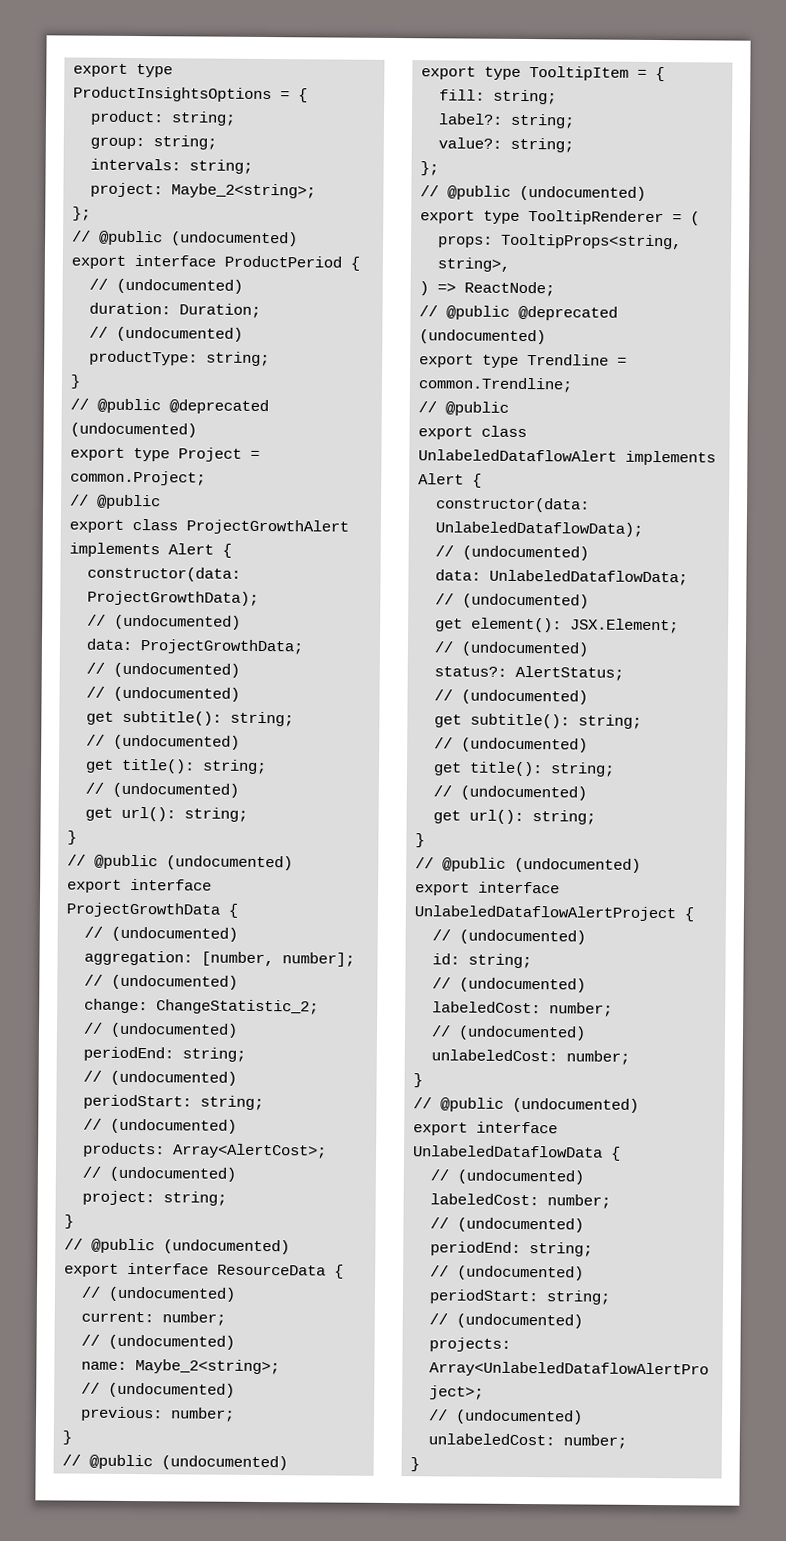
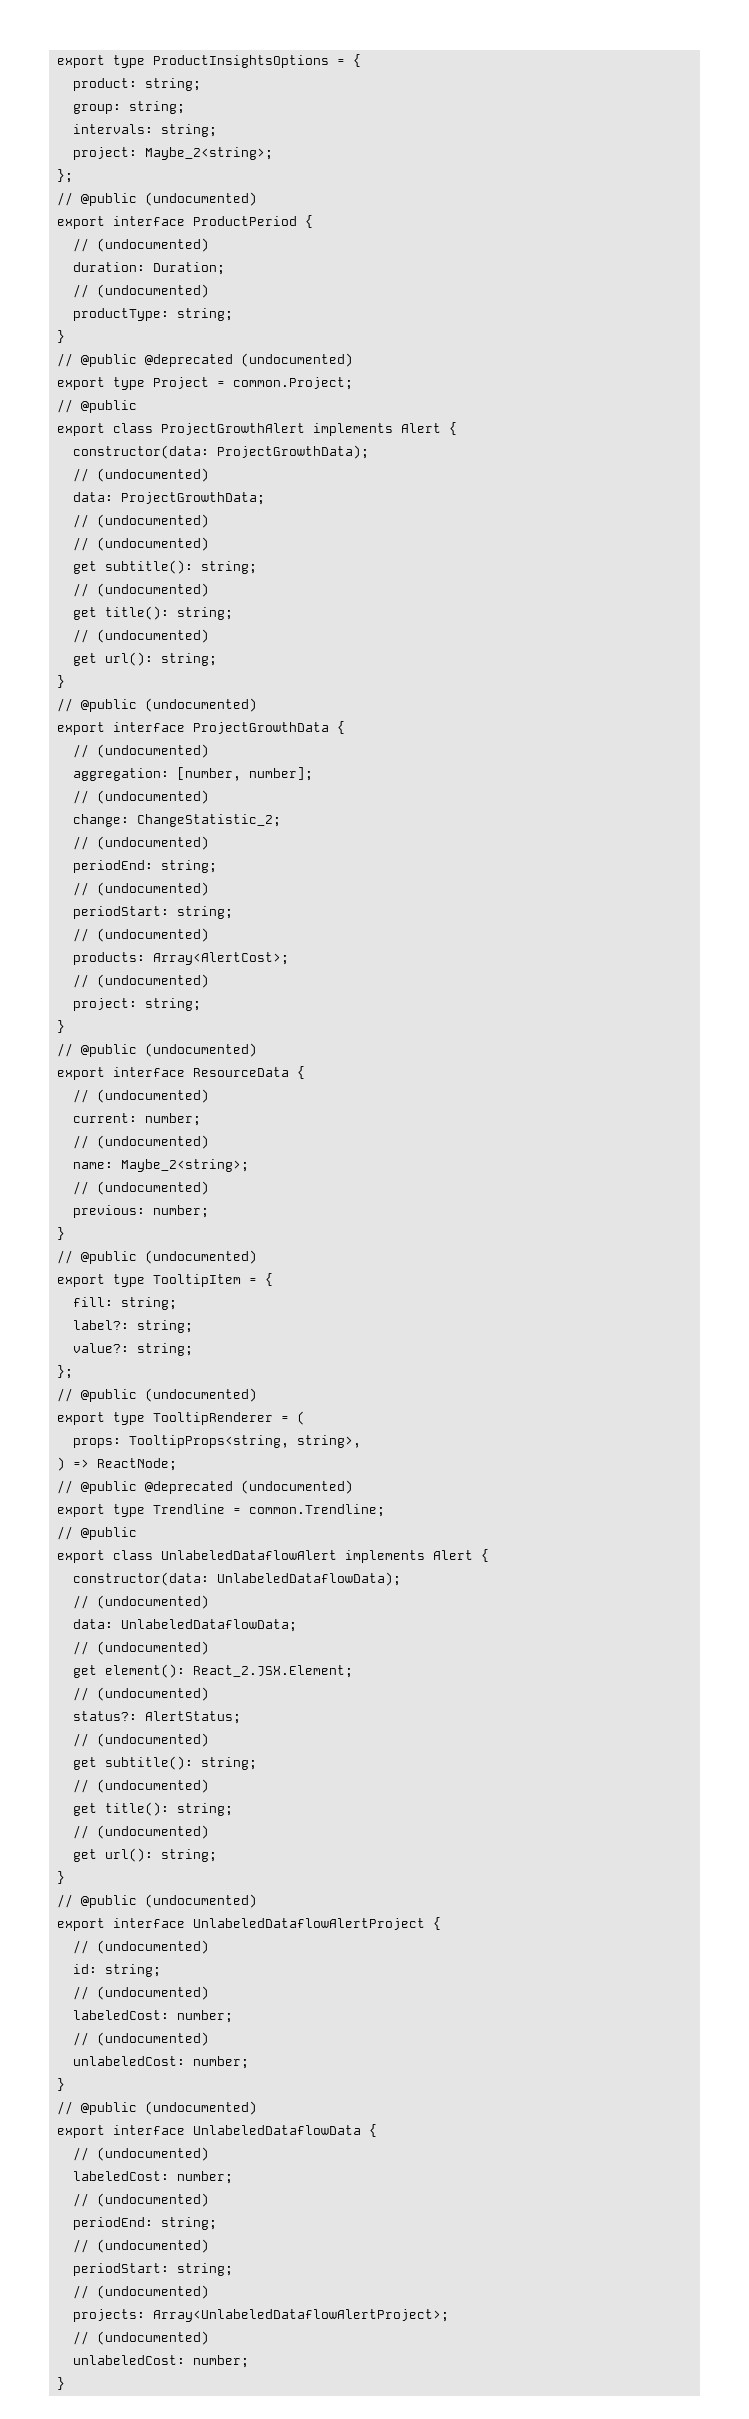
- get element(): JSX.Element;
+ get element(): React_2.JSX.Element;

